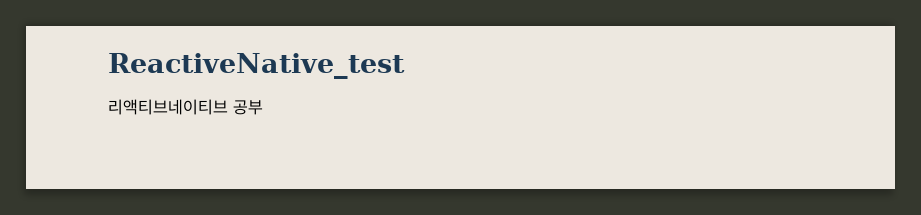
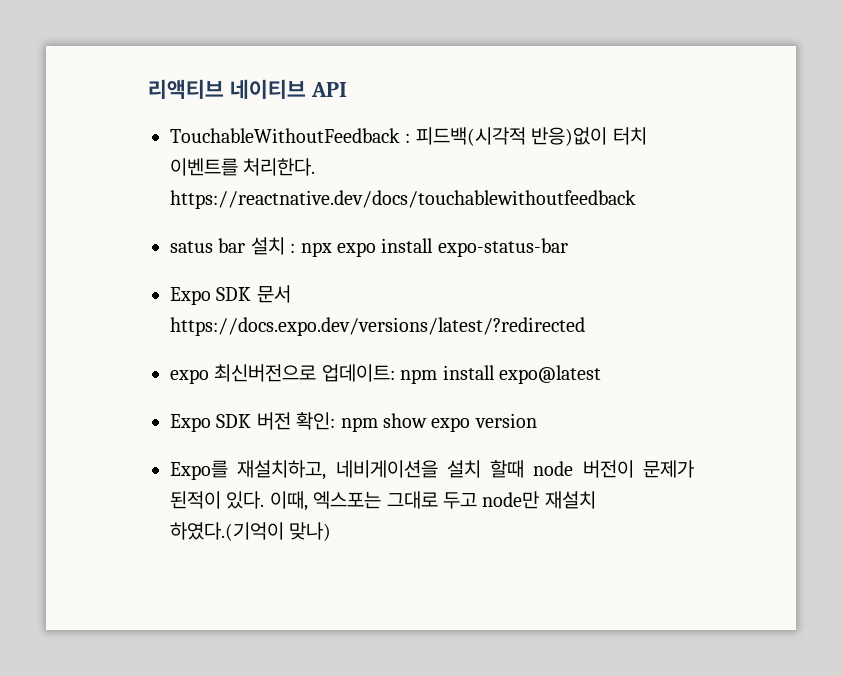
- ReactiveNative_test
- 리액티브네이티브 공부
+ 리액티브 네이티브 API
+ TouchableWithoutFeedback : 피드백(시각적 반응)없이 터치 이벤트를 처리한다. https://reactnative.dev/docs/touchablewithoutfeedback
+ satus bar 설치 : npx expo install expo-status-bar
+ Expo SDK 문서 https://docs.expo.dev/versions/latest/?redirected
+ expo 최신버전으로 업데이트: npm install expo@latest
+ Expo SDK 버전 확인: npm show expo version
+ Expo를 재설치하고, 네비게이션을 설치 할때 node 버전이 문제가 된적이 있다. 이때, 엑스포는 그대로 두고 node만 재설치 하였다.(기억이 맞나)

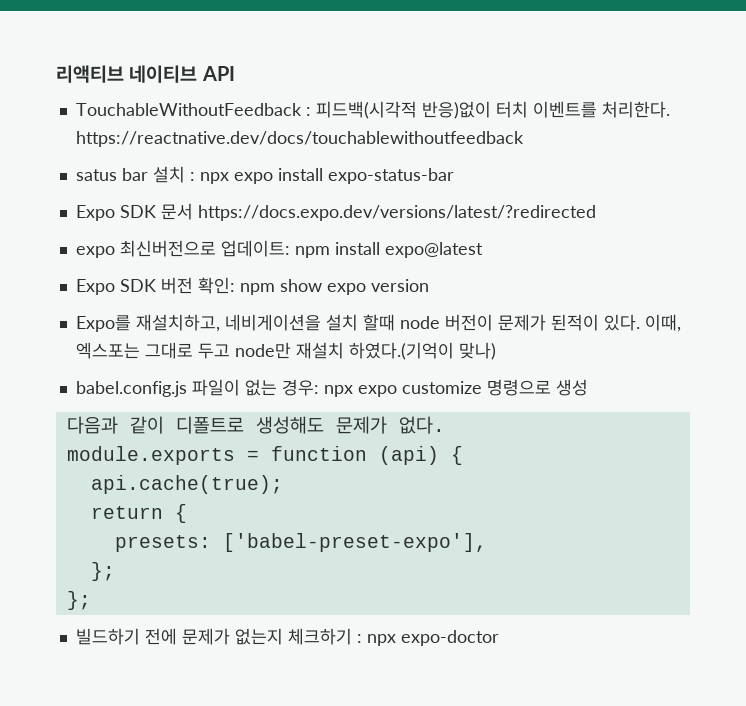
+ babel.config.js 파일이 없는 경우: npx expo customize 명령으로 생성
+ 다음과 같이 디폴트로 생성해도 문제가 없다.
+ module.exports = function (api) {
+ api.cache(true);
+ return {
+ presets: ['babel-preset-expo'],
+ };
+ };
+ 빌드하기 전에 문제가 없는지 체크하기 : npx expo-doctor

